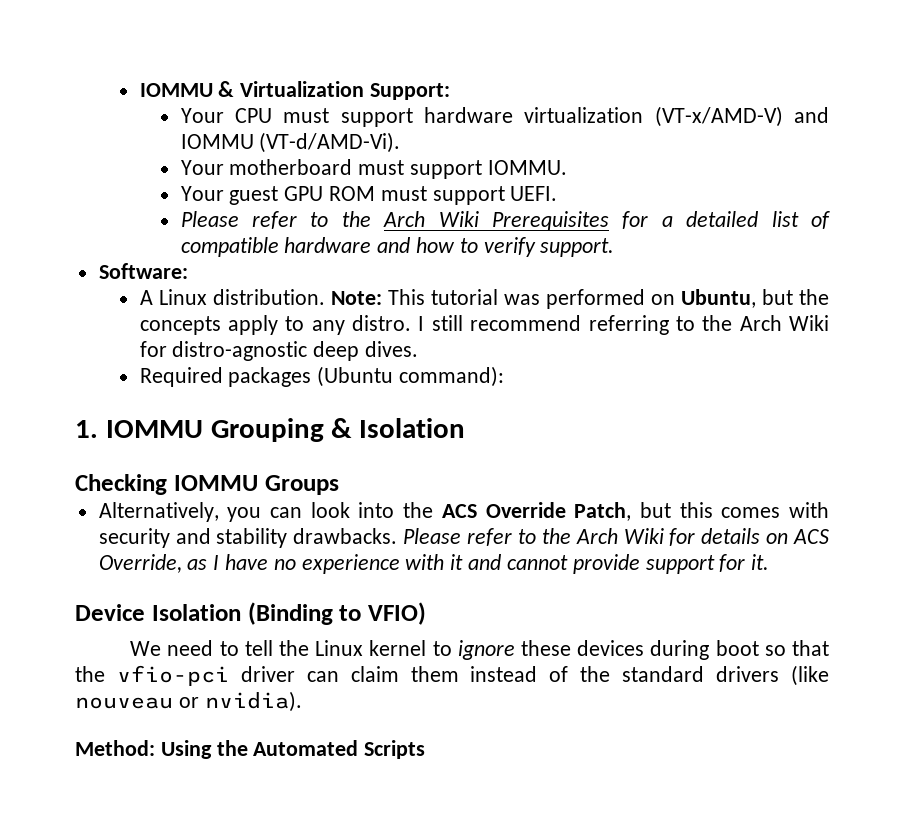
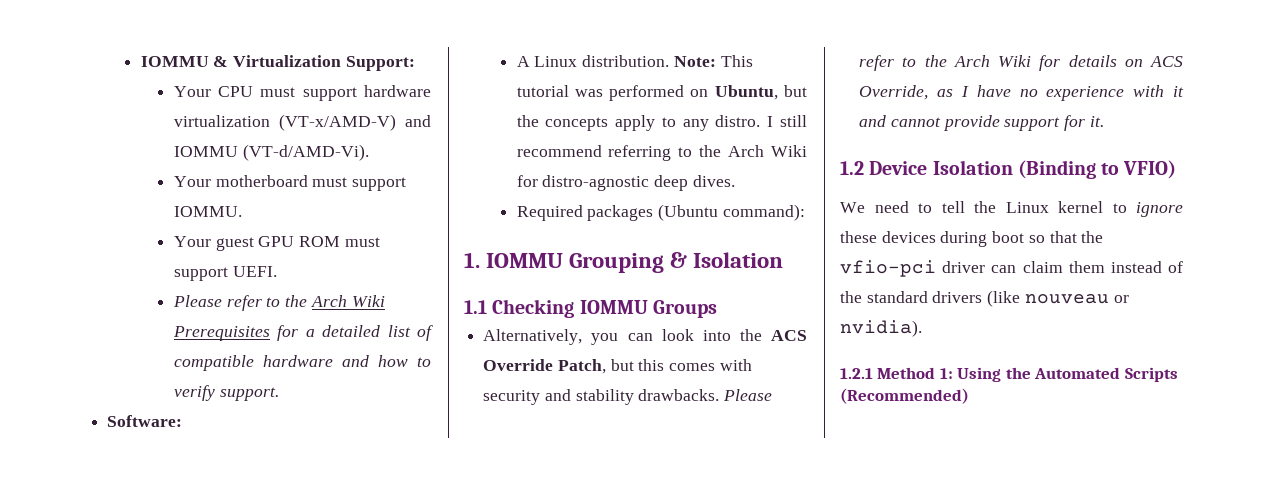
- Checking IOMMU Groups
+ 1.1 Checking IOMMU Groups
- Device Isolation (Binding to VFIO)
+ 1.2 Device Isolation (Binding to VFIO)
- Method: Using the Automated Scripts
+ 1.2.1 Method 1: Using the Automated Scripts (Recommended)

